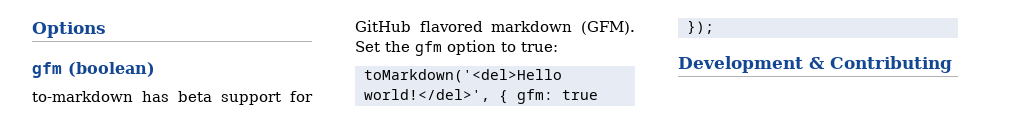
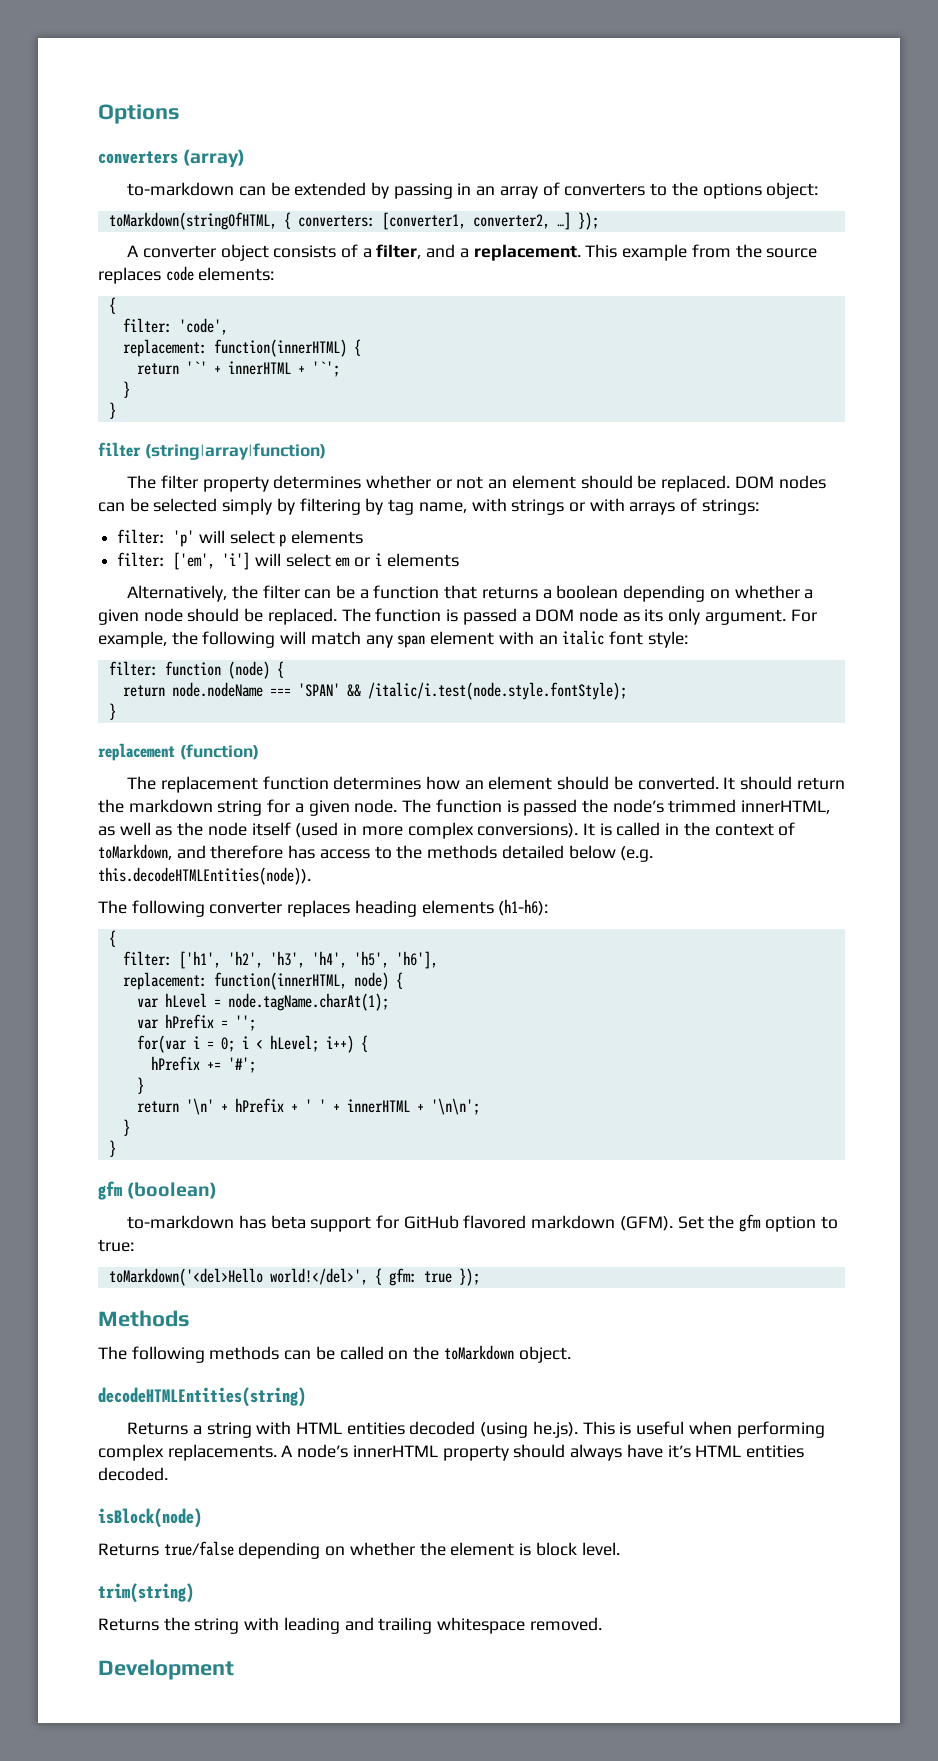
+ converters (array)
+ to-markdown can be extended by passing in an array of converters to the options object:
+ toMarkdown(stringOfHTML, { converters: [converter1, converter2, …] });
+ A converter object consists of a filter, and a replacement. This example from the source replaces code elements:
+ {
+ filter: 'code',
+ replacement: function(innerHTML) {
+ return '`' + innerHTML + '`';
+ }
+ }
+ filter (string|array|function)
+ The filter property determines whether or not an element should be replaced. DOM nodes can be selected simply by filtering by tag name, with strings or with arrays of strings:
+ filter: 'p' will select p elements
+ filter: ['em', 'i'] will select em or i elements
+ Alternatively, the filter can be a function that returns a boolean depending on whether a given node should be replaced. The function is passed a DOM node as its only argument. For example, the following will match any span element with an italic font style:
+ filter: function (node) {
+ return node.nodeName === 'SPAN' && /italic/i.test(node.style.fontStyle);
+ }
+ replacement (function)
+ The replacement function determines how an element should be converted. It should return the markdown string for a given node. The function is passed the node’s trimmed innerHTML, as well as the node itself (used in more complex conversions). It is called in the context of toMarkdown, and therefore has access to the methods detailed below (e.g. this.decodeHTMLEntities(node)).
+ The following converter replaces heading elements (h1-h6):
+ {
+ filter: ['h1', 'h2', 'h3', 'h4', 'h5', 'h6'],
+ replacement: function(innerHTML, node) {
+ var hLevel = node.tagName.charAt(1);
+ var hPrefix = '';
+ for(var i = 0; i < hLevel; i++) {
+ hPrefix += '#';
+ }
+ return '\n' + hPrefix + ' ' + innerHTML + '\n\n';
+ }
+ }
+ Methods
+ The following methods can be called on the toMarkdown object.
+ decodeHTMLEntities(string)
+ Returns a string with HTML entities decoded (using he.js). This is useful when performing complex replacements. A node’s innerHTML property should always have it’s HTML entities decoded.
+ isBlock(node)
+ Returns true/false depending on whether the element is block level.
+ trim(string)
+ Returns the string with leading and trailing whitespace removed.
- Development & Contributing
+ Development

